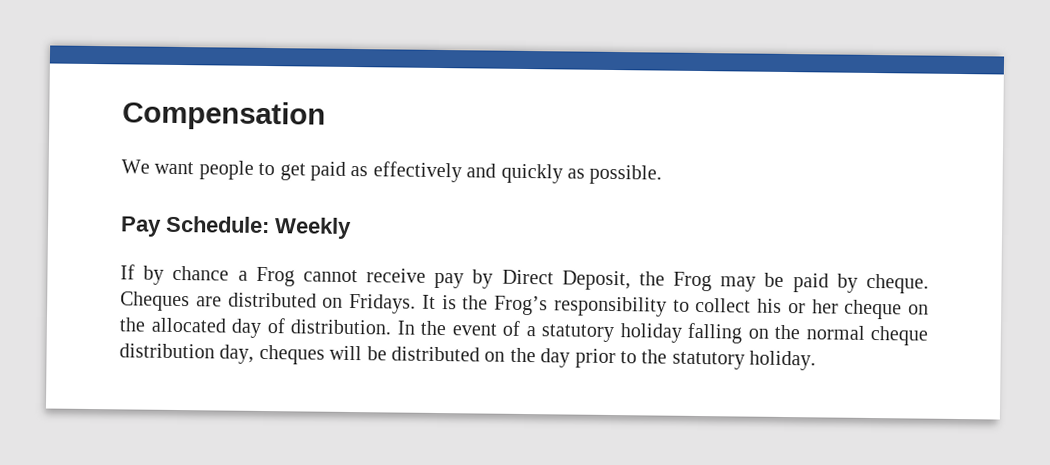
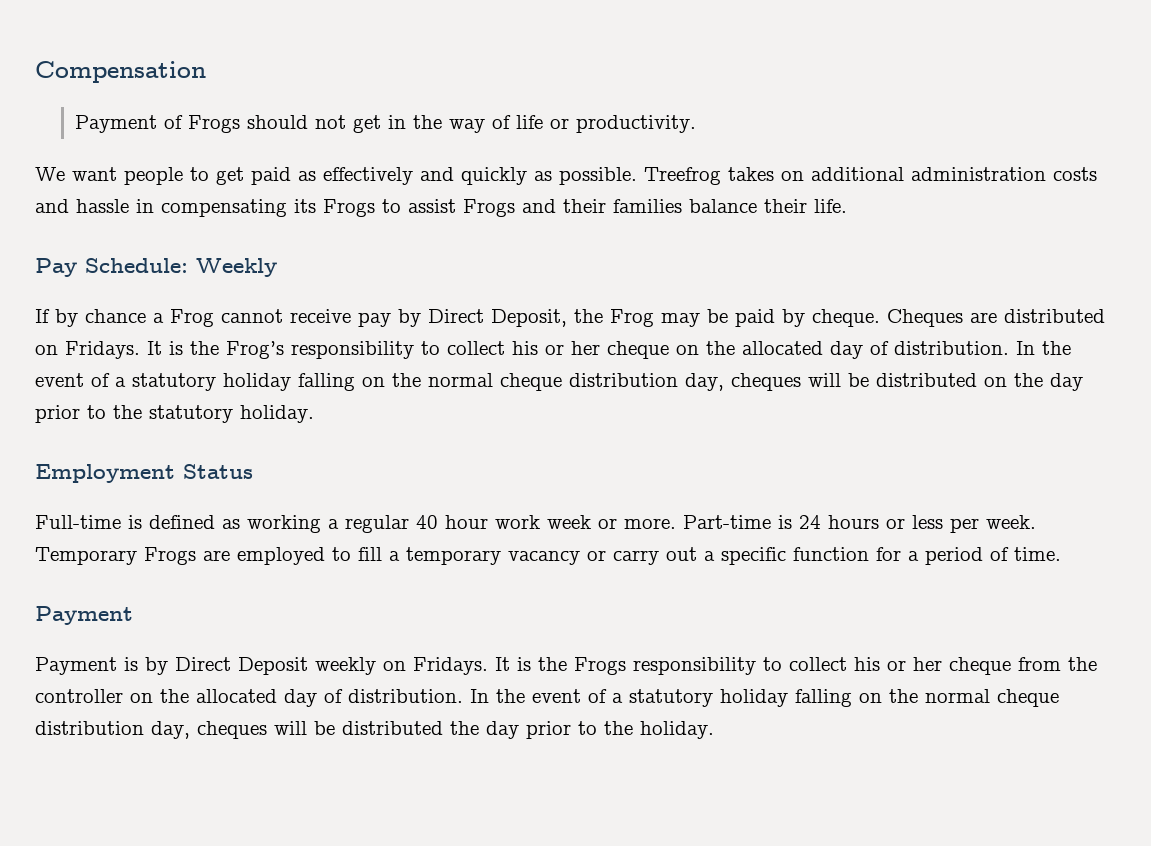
+ Payment of Frogs should not get in the way of life or productivity.
+ Treefrog takes on additional administration costs and hassle in compensating its Frogs to assist Frogs and their families balance their life.
+ Employment Status
+ Full-time is defined as working a regular 40 hour work week or more. Part-time is 24 hours or less per week. Temporary Frogs are employed to fill a temporary vacancy or carry out a specific function for a period of time.
+ Payment
+ Payment is by Direct Deposit weekly on Fridays. It is the Frogs responsibility to collect his or her cheque from the controller on the allocated day of distribution. In the event of a statutory holiday falling on the normal cheque distribution day, cheques will be distributed the day prior to the holiday.

